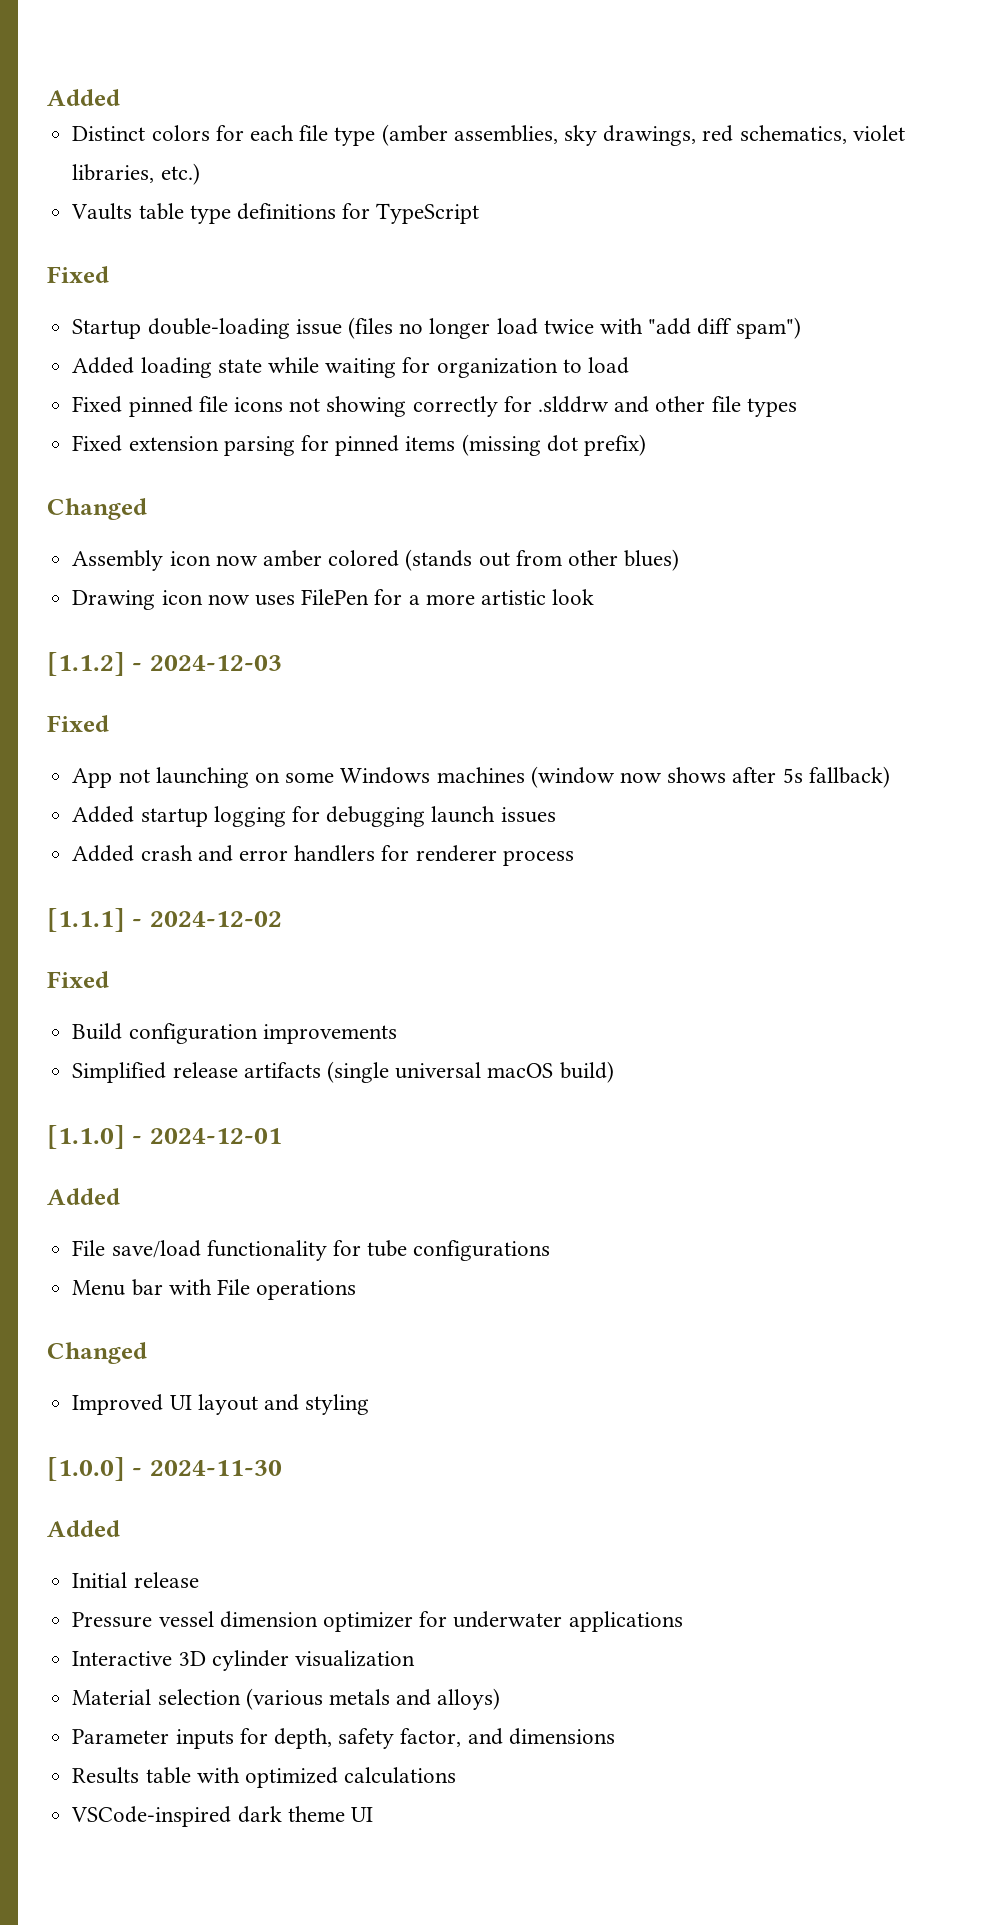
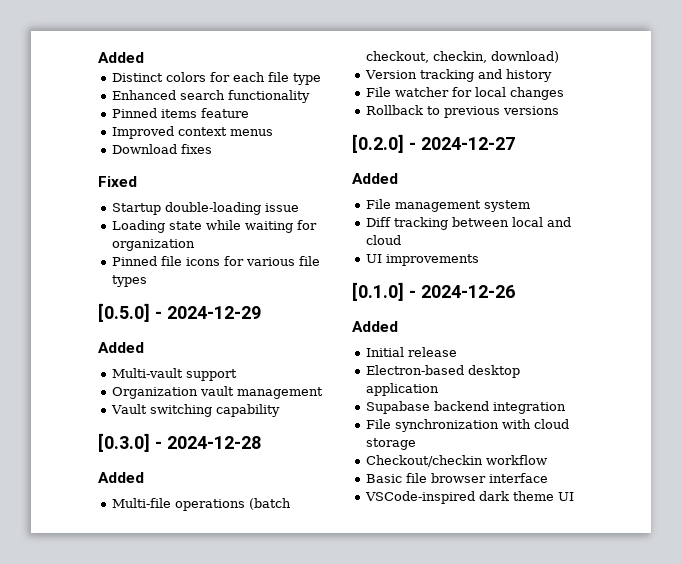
- Distinct colors for each file type (amber assemblies, sky drawings, red schematics, violet libraries, etc.)
- Vaults table type definitions for TypeScript
+ Distinct colors for each file type
+ Enhanced search functionality
+ Pinned items feature
+ Improved context menus
+ Download fixes
  Fixed
- Startup double-loading issue (files no longer load twice with "add diff spam")
- Added loading state while waiting for organization to load
- Fixed pinned file icons not showing correctly for .slddrw and other file types
- Fixed extension parsing for pinned items (missing dot prefix)
- Changed
- Assembly icon now amber colored (stands out from other blues)
- Drawing icon now uses FilePen for a more artistic look
- [1.1.2] - 2024-12-03
- Fixed
- App not launching on some Windows machines (window now shows after 5s fallback)
- Added startup logging for debugging launch issues
- Added crash and error handlers for renderer process
- [1.1.1] - 2024-12-02
- Fixed
- Build configuration improvements
- Simplified release artifacts (single universal macOS build)
- [1.1.0] - 2024-12-01
+ Startup double-loading issue
+ Loading state while waiting for organization
+ Pinned file icons for various file types
+ [0.5.0] - 2024-12-29
  Added
- File save/load functionality for tube configurations
- Menu bar with File operations
- Changed
- Improved UI layout and styling
- [1.0.0] - 2024-11-30
+ Multi-vault support
+ Organization vault management
+ Vault switching capability
+ [0.3.0] - 2024-12-28
+ Added
+ Multi-file operations (batch checkout, checkin, download)
+ Version tracking and history
+ File watcher for local changes
+ Rollback to previous versions
+ [0.2.0] - 2024-12-27
+ Added
+ File management system
+ Diff tracking between local and cloud
+ UI improvements
+ [0.1.0] - 2024-12-26
  Added
  Initial release
- Pressure vessel dimension optimizer for underwater applications
- Interactive 3D cylinder visualization
- Material selection (various metals and alloys)
- Parameter inputs for depth, safety factor, and dimensions
- Results table with optimized calculations
+ Electron-based desktop application
+ Supabase backend integration
+ File synchronization with cloud storage
+ Checkout/checkin workflow
+ Basic file browser interface

